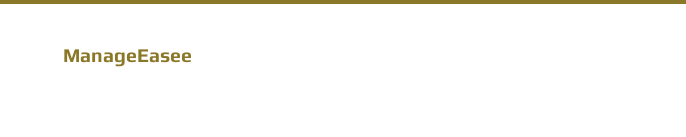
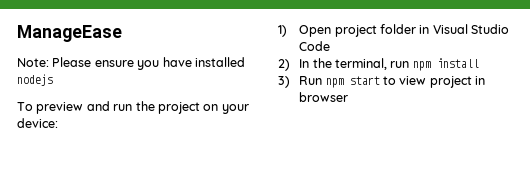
- ManageEasee
+ ManageEase
+ Note: Please ensure you have installed nodejs
+ To preview and run the project on your device:
+ 1) Open project folder in Visual Studio Code
+ 2) In the terminal, run npm install
+ 3) Run npm start to view project in browser

